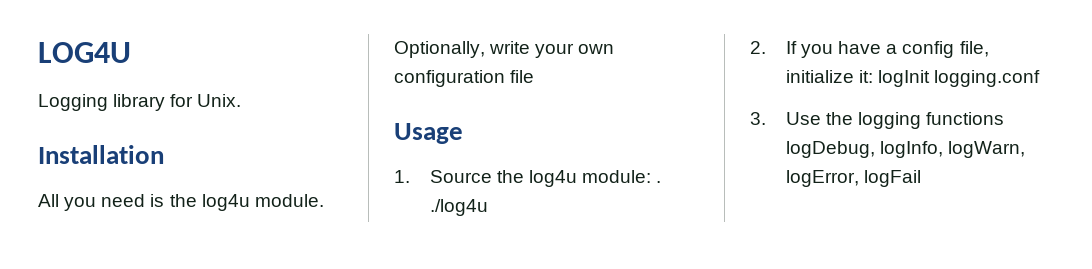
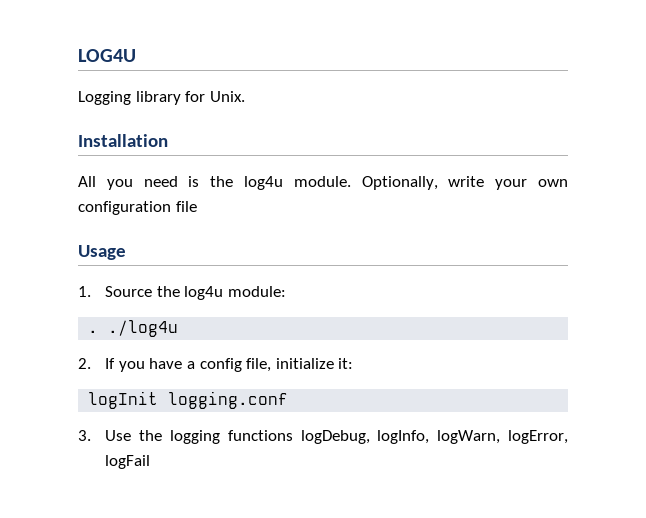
- 1. Source the log4u module: . ./log4u
+ 1. Source the log4u module:
+ . ./log4u
- 2. If you have a config file, initialize it: logInit logging.conf
+ 2. If you have a config file, initialize it:
+ logInit logging.conf

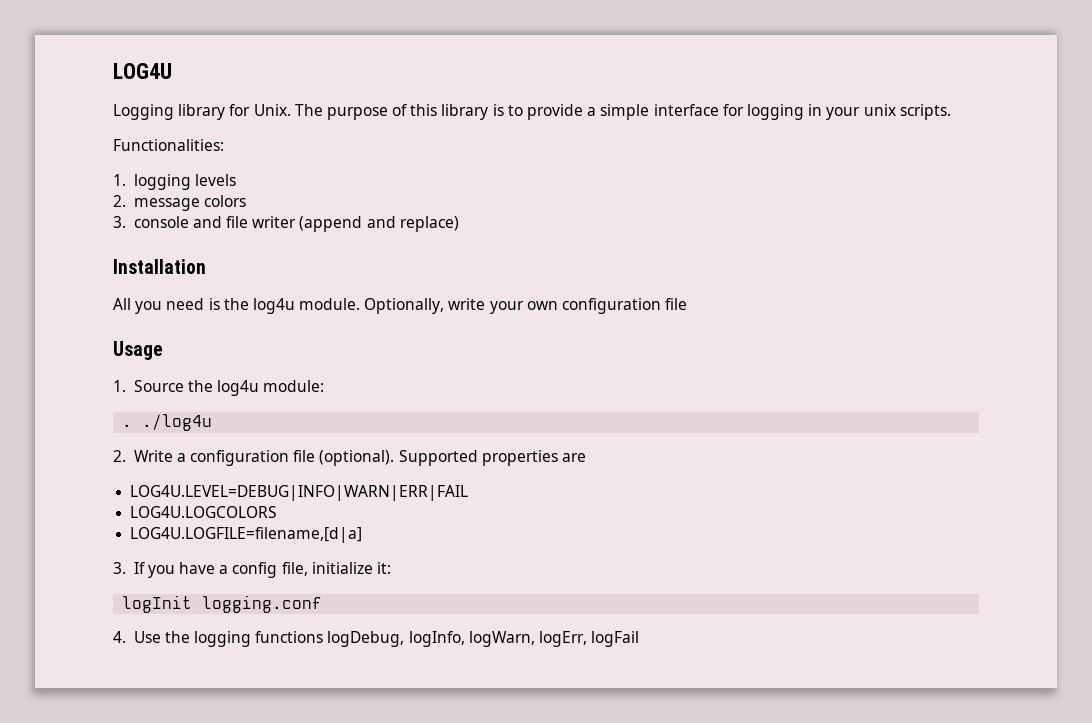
+ The purpose of this library is to provide a simple interface for logging in your unix scripts.
+ Functionalities:
+ 1. logging levels
+ 2. message colors
+ 3. console and file writer (append and replace)
- 2. If you have a config file, initialize it:
+ 2. Write a configuration file (optional). Supported properties are
+ LOG4U.LEVEL=DEBUG|INFO|WARN|ERR|FAIL
+ LOG4U.LOGCOLORS
+ LOG4U.LOGFILE=filename,[d|a]
+ 3. If you have a config file, initialize it:
- 3. Use the logging functions logDebug, logInfo, logWarn, logError, logFail
+ 4. Use the logging functions logDebug, logInfo, logWarn, logErr, logFail

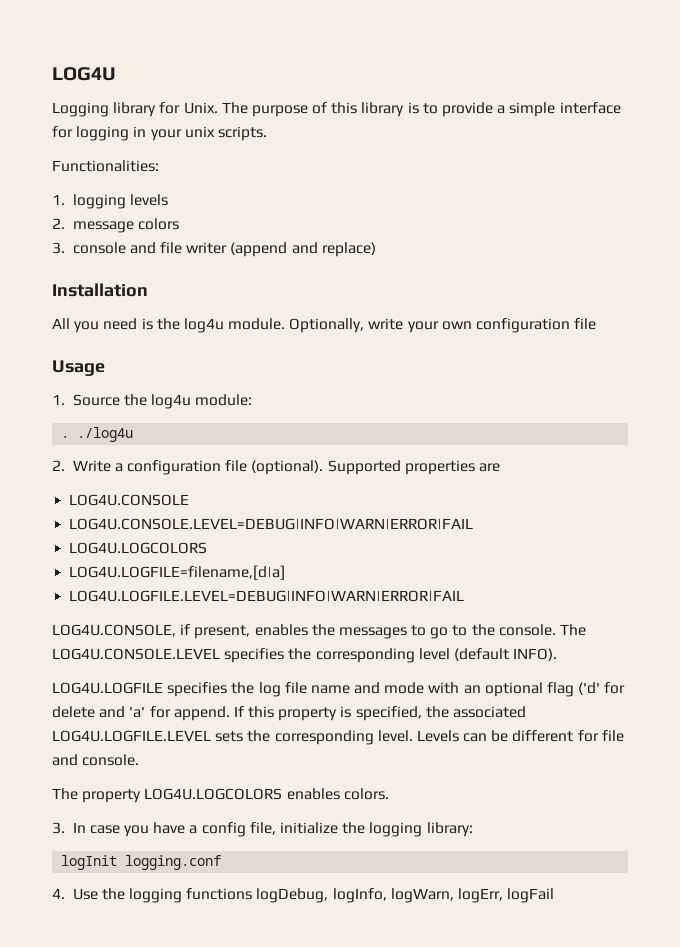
- LOG4U.LEVEL=DEBUG|INFO|WARN|ERR|FAIL
+ LOG4U.CONSOLE
+ LOG4U.CONSOLE.LEVEL=DEBUG|INFO|WARN|ERROR|FAIL
- 3. If you have a config file, initialize it:
+ LOG4U.LOGFILE.LEVEL=DEBUG|INFO|WARN|ERROR|FAIL
+ LOG4U.CONSOLE, if present, enables the messages to go to the console. The LOG4U.CONSOLE.LEVEL specifies the corresponding level (default INFO).
+ LOG4U.LOGFILE specifies the log file name and mode with an optional flag ('d' for delete and 'a' for append. If this property is specified, the associated LOG4U.LOGFILE.LEVEL sets the corresponding level. Levels can be different for file and console.
+ The property LOG4U.LOGCOLORS enables colors.
+ 3. In case you have a config file, initialize the logging library:

